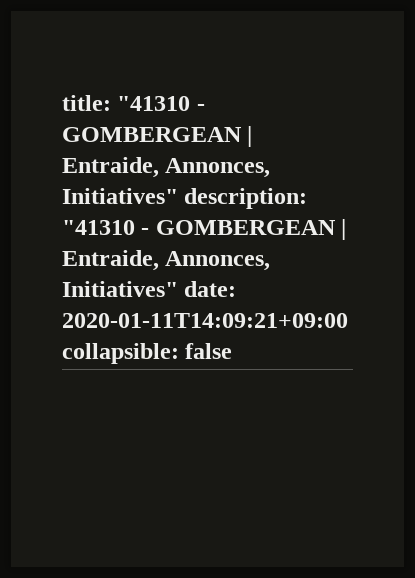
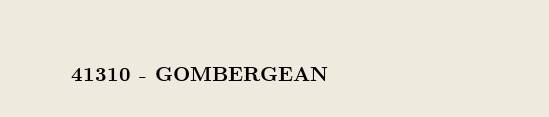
- title: "41310 - GOMBERGEAN | Entraide, Annonces, Initiatives" description: "41310 - GOMBERGEAN | Entraide, Annonces, Initiatives" date: 2020-01-11T14:09:21+09:00 collapsible: false
+ 41310 - GOMBERGEAN

